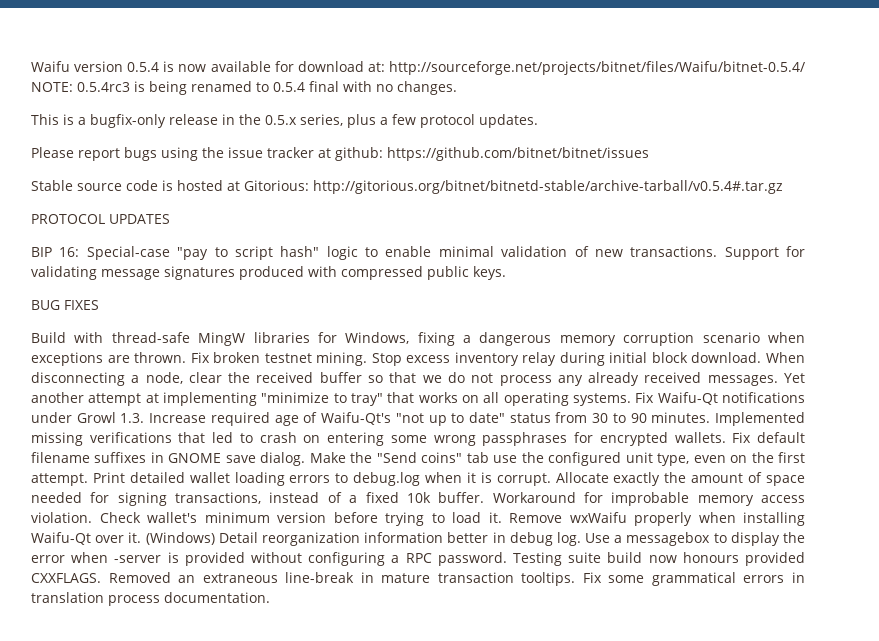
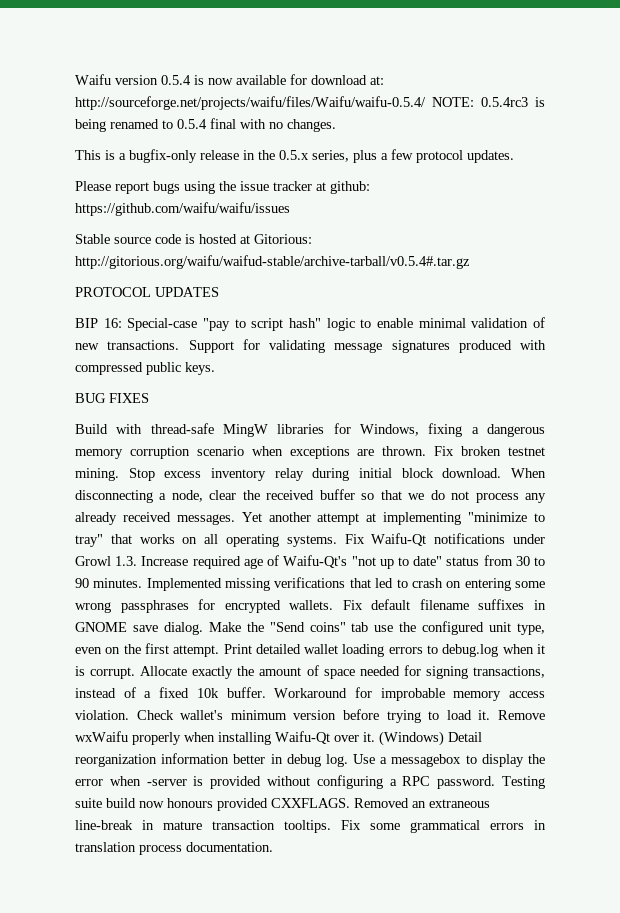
- Waifu version 0.5.4 is now available for download at: http://sourceforge.net/projects/bitnet/files/Waifu/bitnet-0.5.4/ NOTE: 0.5.4rc3 is being renamed to 0.5.4 final with no changes.
+ Waifu version 0.5.4 is now available for download at: http://sourceforge.net/projects/waifu/files/Waifu/waifu-0.5.4/ NOTE: 0.5.4rc3 is being renamed to 0.5.4 final with no changes.
- Please report bugs using the issue tracker at github: https://github.com/bitnet/bitnet/issues
+ Please report bugs using the issue tracker at github: https://github.com/waifu/waifu/issues
- Stable source code is hosted at Gitorious: http://gitorious.org/bitnet/bitnetd-stable/archive-tarball/v0.5.4#.tar.gz
+ Stable source code is hosted at Gitorious: http://gitorious.org/waifu/waifud-stable/archive-tarball/v0.5.4#.tar.gz

